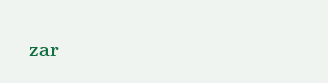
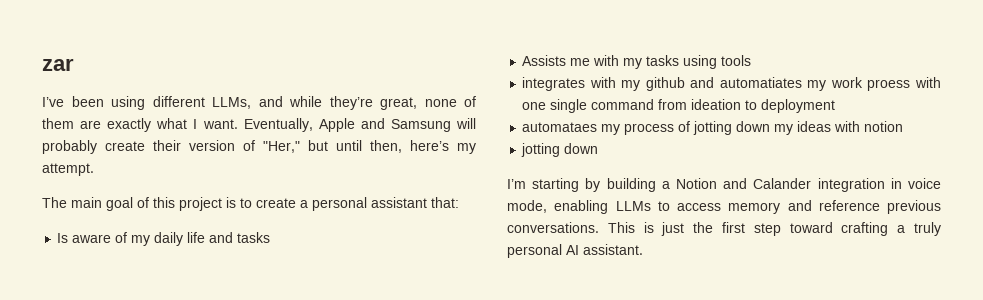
+ I’ve been using different LLMs, and while they’re great, none of them are exactly what I want. Eventually, Apple and Samsung will probably create their version of "Her," but until then, here’s my attempt.
+ The main goal of this project is to create a personal assistant that:
+ Is aware of my daily life and tasks
+ Assists me with my tasks using tools
+ integrates with my github and automatiates my work proess with one single command from ideation to deployment
+ automataes my process of jotting down my ideas with notion
+ jotting down
+ I’m starting by building a Notion and Calander integration in voice mode, enabling LLMs to access memory and reference previous conversations. This is just the first step toward crafting a truly personal AI assistant.

